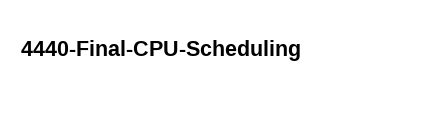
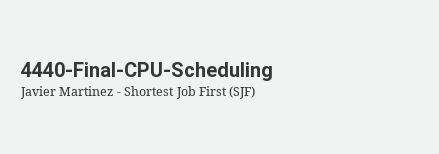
+ Javier Martinez - Shortest Job First (SJF)

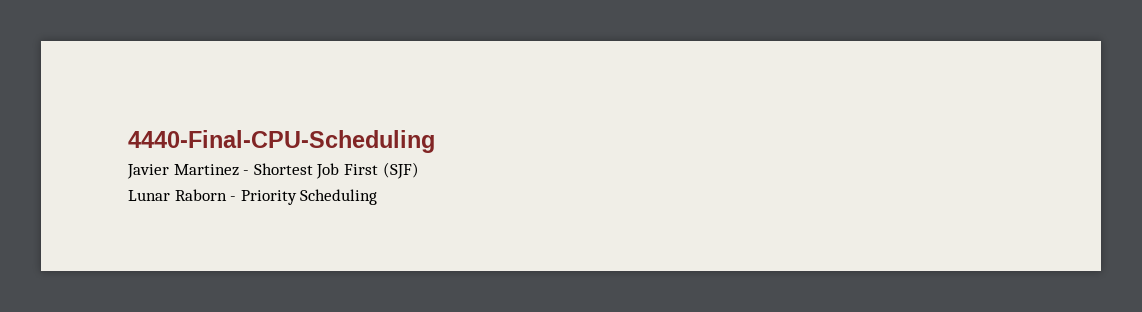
+ Lunar Raborn - Priority Scheduling

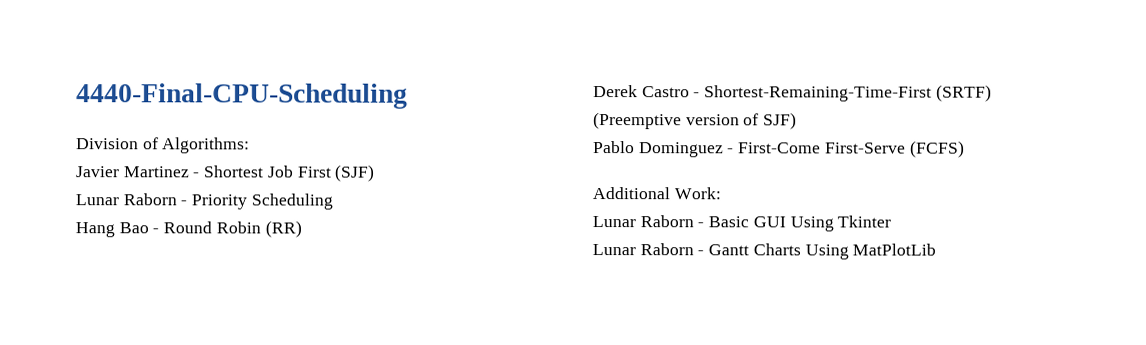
+ Division of Algorithms:
+ Hang Bao - Round Robin (RR)
+ Derek Castro - Shortest-Remaining-Time-First (SRTF) (Preemptive version of SJF)
+ Pablo Dominguez - First-Come First-Serve (FCFS)
+ Additional Work:
+ Lunar Raborn - Basic GUI Using Tkinter
+ Lunar Raborn - Gantt Charts Using MatPlotLib

